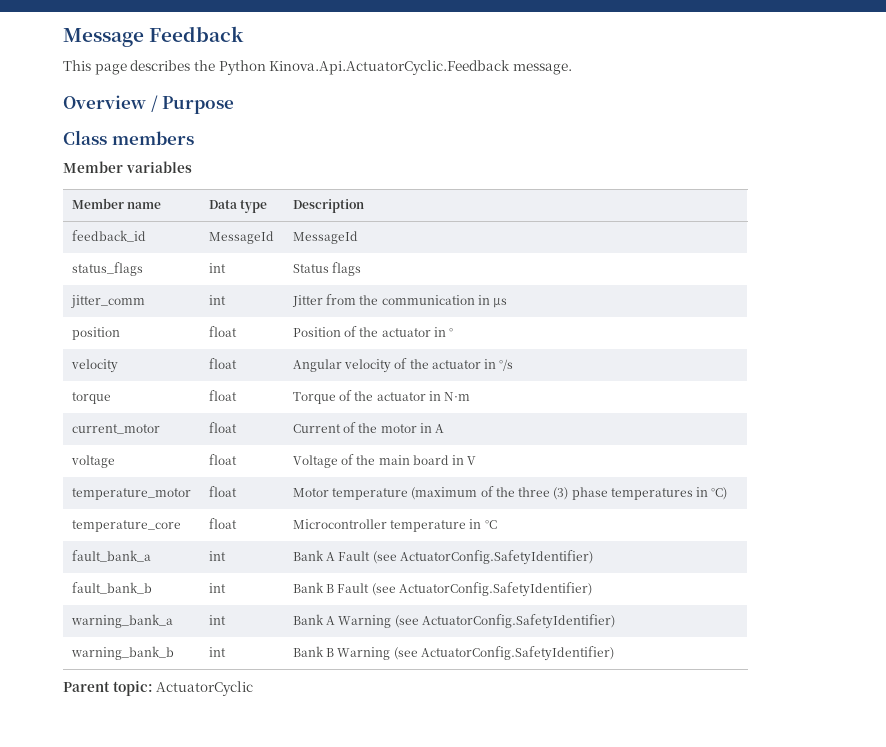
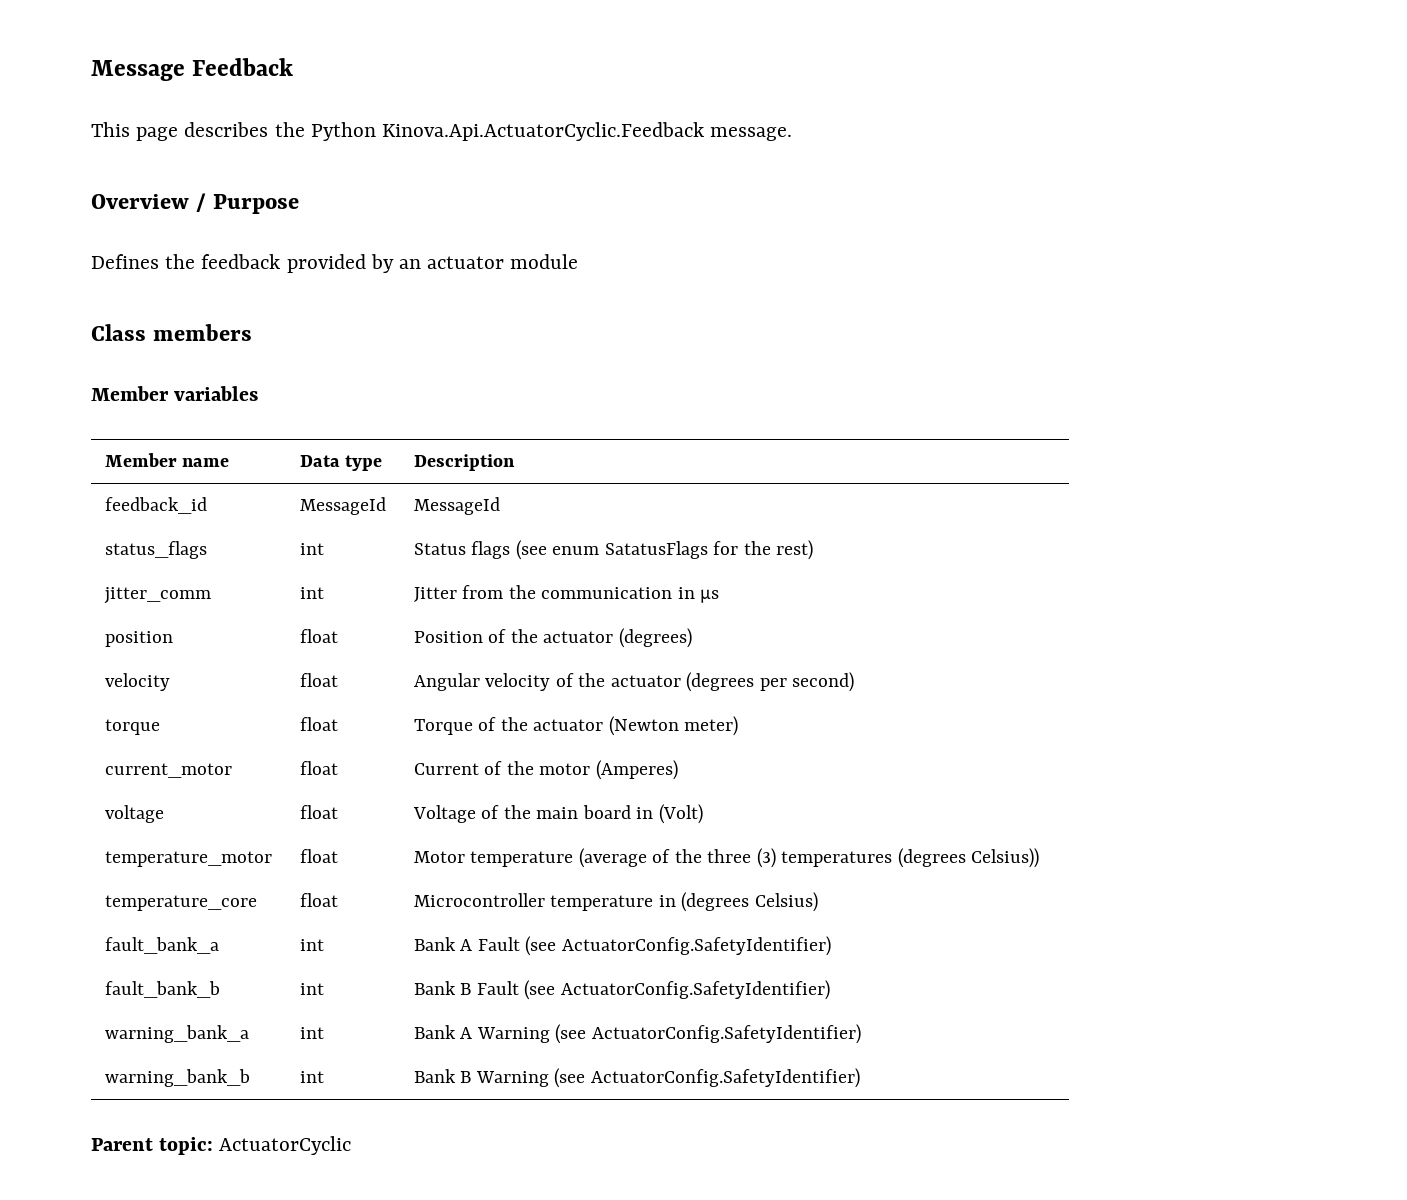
+ Defines the feedback provided by an actuator module
- status_flags | int | Status flags
+ status_flags | int | Status flags (see enum SatatusFlags for the rest)
- position | float | Position of the actuator in °
+ position | float | Position of the actuator (degrees)
- velocity | float | Angular velocity of the actuator in °/s
+ velocity | float | Angular velocity of the actuator (degrees per second)
- torque | float | Torque of the actuator in N·m
+ torque | float | Torque of the actuator (Newton meter)
- current_motor | float | Current of the motor in A
+ current_motor | float | Current of the motor (Amperes)
- voltage | float | Voltage of the main board in V
+ voltage | float | Voltage of the main board in (Volt)
- temperature_motor | float | Motor temperature (maximum of the three (3) phase temperatures in °C)
+ temperature_motor | float | Motor temperature (average of the three (3) temperatures (degrees Celsius))
- temperature_core | float | Microcontroller temperature in °C
+ temperature_core | float | Microcontroller temperature in (degrees Celsius)

